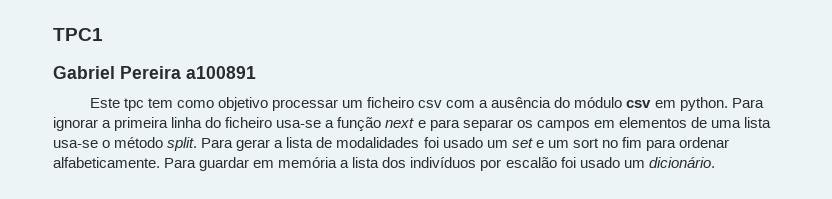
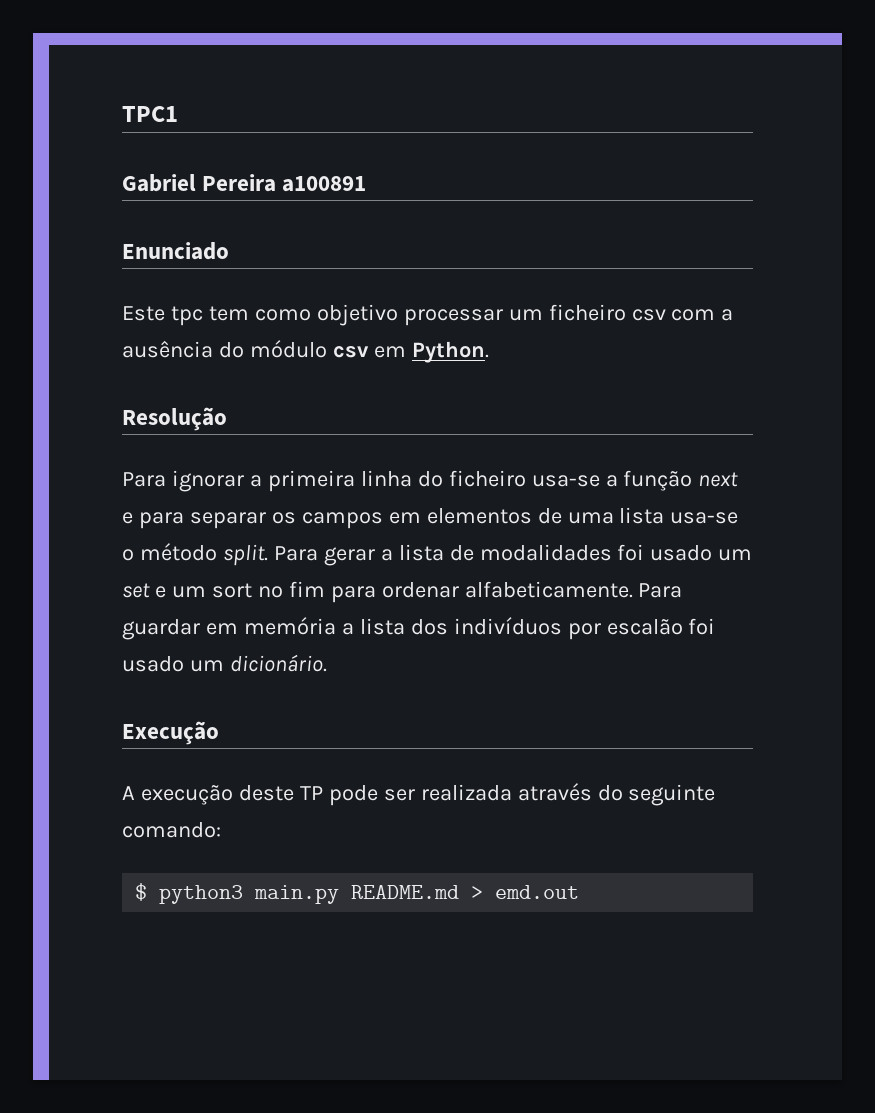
+ Enunciado
- Este tpc tem como objetivo processar um ficheiro csv com a ausência do módulo csv em python. Para ignorar a primeira linha do ficheiro usa-se a função next e para separar os campos em elementos de uma lista usa-se o método split.
+ Este tpc tem como objetivo processar um ficheiro csv com a ausência do módulo csv em Python.
+ Resolução
+ Para ignorar a primeira linha do ficheiro usa-se a função next e para separar os campos em elementos de uma lista usa-se o método split.
+ Execução
+ A execução deste TP pode ser realizada através do seguinte comando:
+ $ python3 main.py README.md > emd.out

